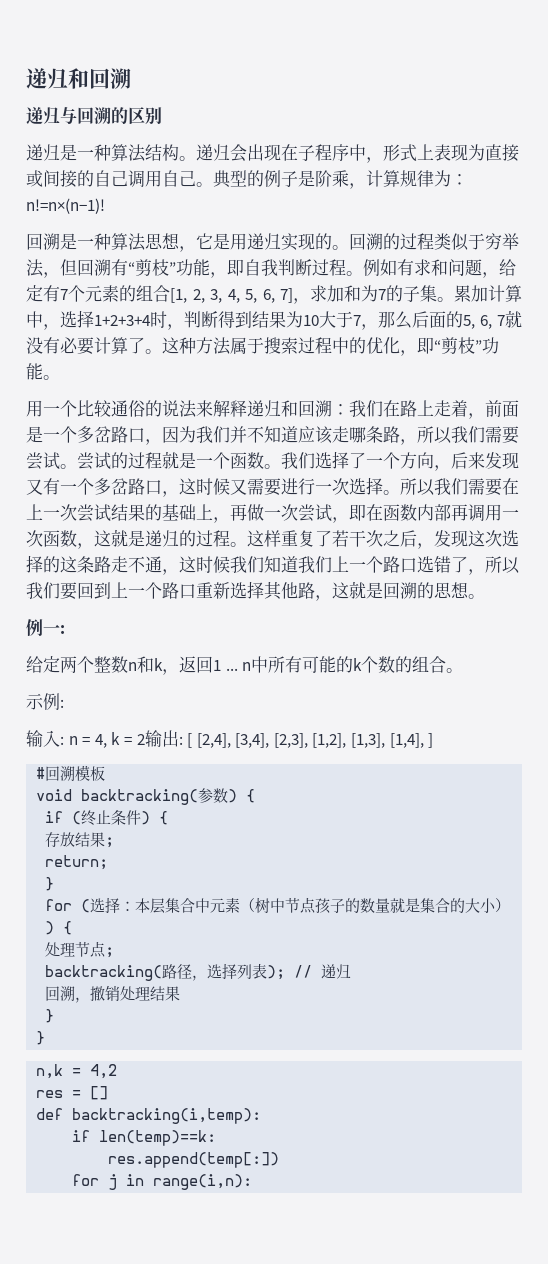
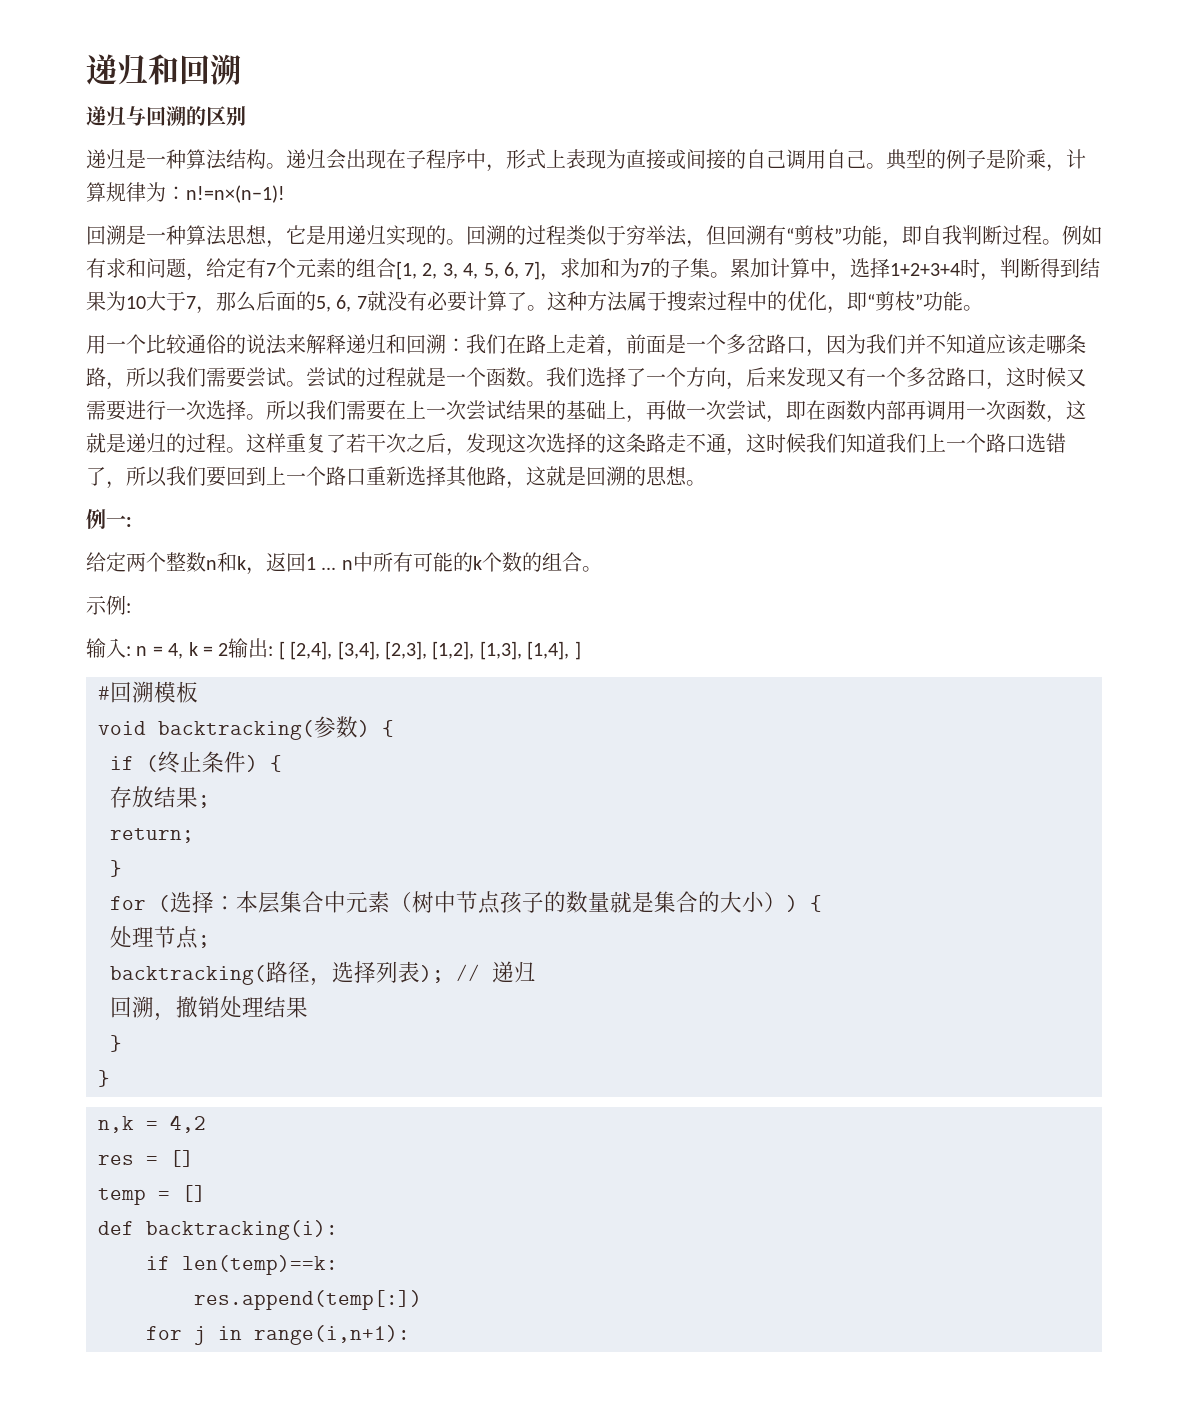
+ temp = []
- def backtracking(i,temp):
+ def backtracking(i):
- for j in range(i,n):
+ for j in range(i,n+1):

